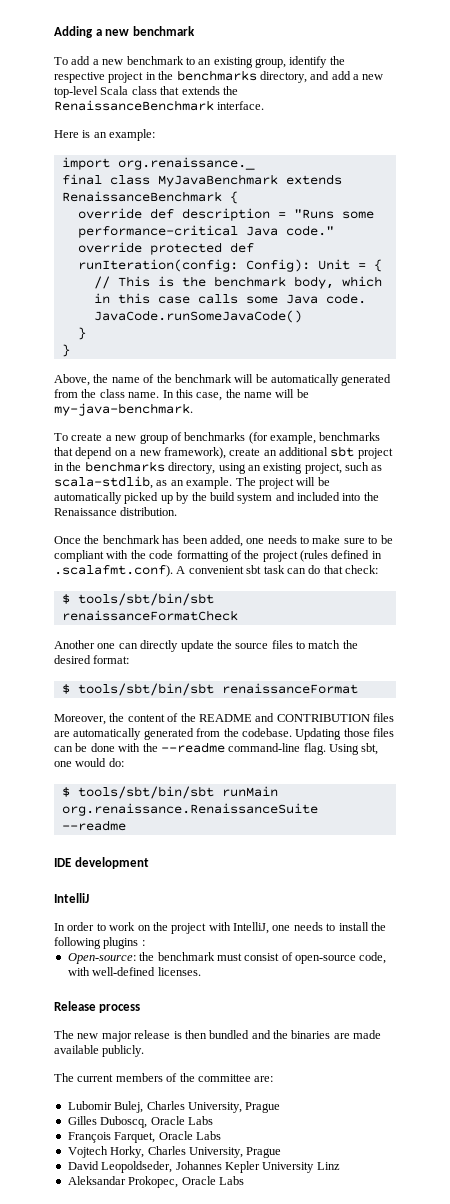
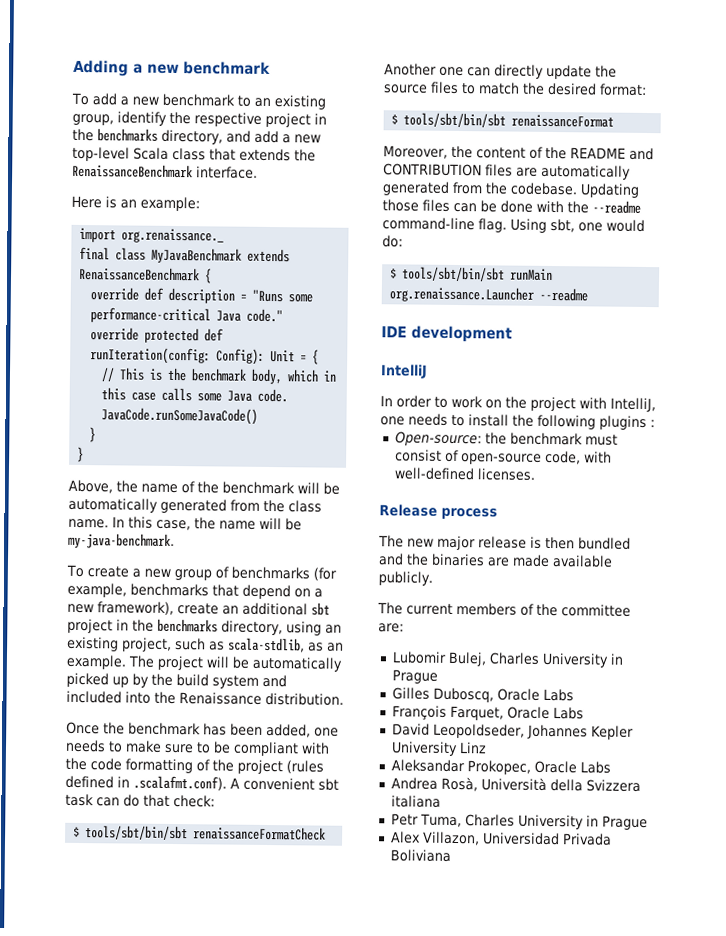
- $ tools/sbt/bin/sbt runMain org.renaissance.RenaissanceSuite --readme
+ $ tools/sbt/bin/sbt runMain org.renaissance.Launcher --readme
- Lubomir Bulej, Charles University, Prague
+ Lubomir Bulej, Charles University in Prague
- Vojtech Horky, Charles University, Prague
+ Andrea Rosà, Università della Svizzera italiana
+ Petr Tuma, Charles University in Prague
+ Alex Villazon, Universidad Privada Boliviana

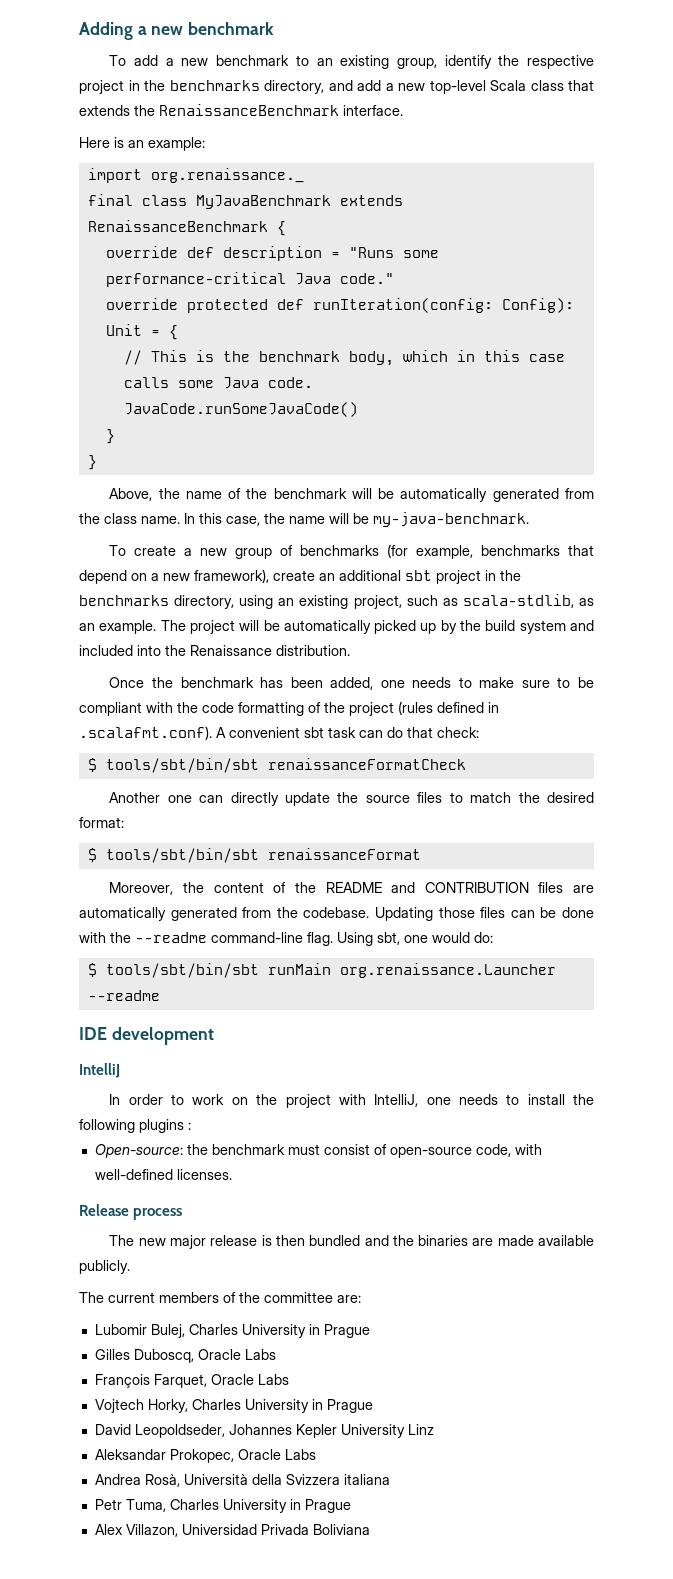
+ Vojtech Horky, Charles University in Prague

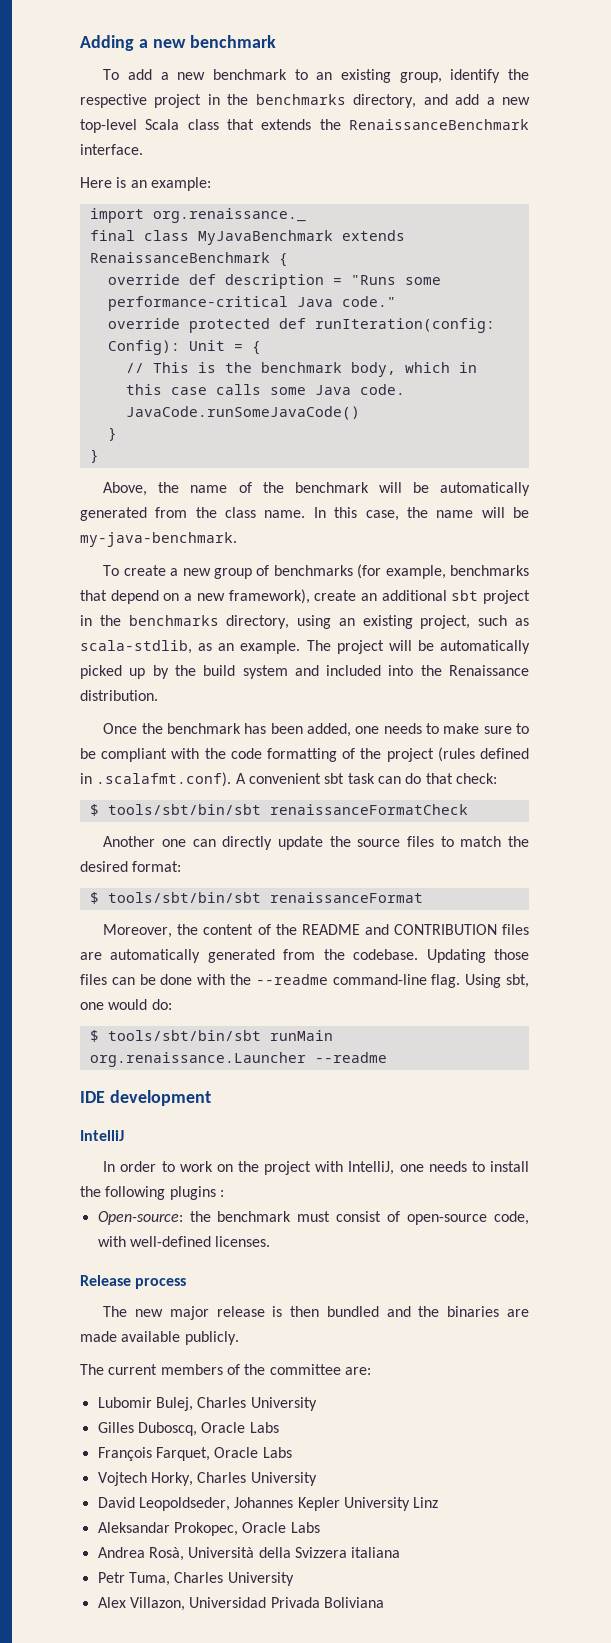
- Lubomir Bulej, Charles University in Prague
+ Lubomir Bulej, Charles University
- Vojtech Horky, Charles University in Prague
+ Vojtech Horky, Charles University
- Petr Tuma, Charles University in Prague
+ Petr Tuma, Charles University

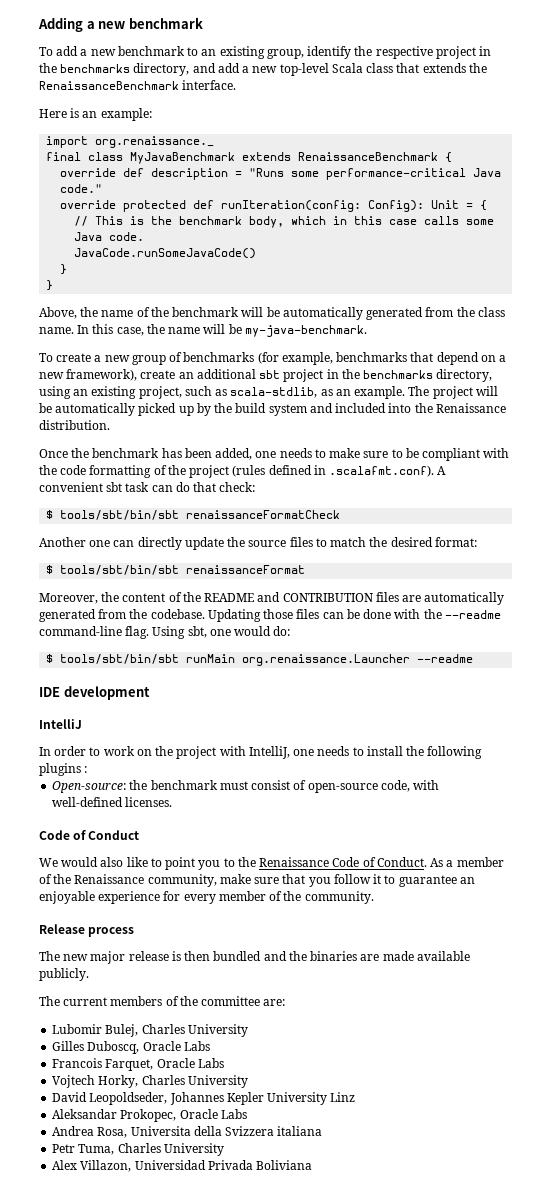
+ Code of Conduct
+ We would also like to point you to the Renaissance Code of Conduct. As a member of the Renaissance community, make sure that you follow it to guarantee an enjoyable experience for every member of the community.
- François Farquet, Oracle Labs
+ Francois Farquet, Oracle Labs
- Andrea Rosà, Università della Svizzera italiana
+ Andrea Rosa, Universita della Svizzera italiana

